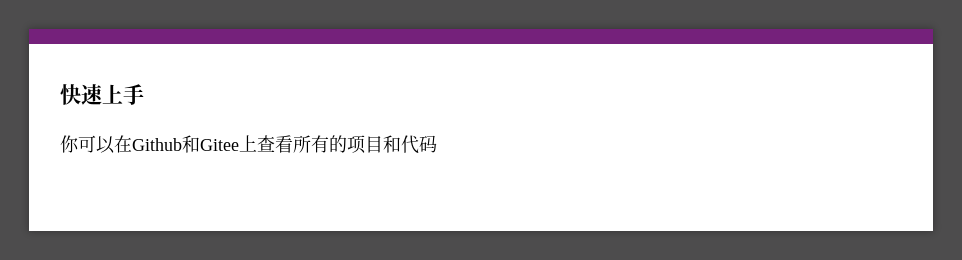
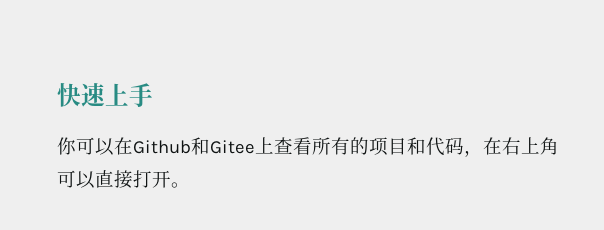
- 你可以在Github和Gitee上查看所有的项目和代码
+ 你可以在Github和Gitee上查看所有的项目和代码，在右上角可以直接打开。

